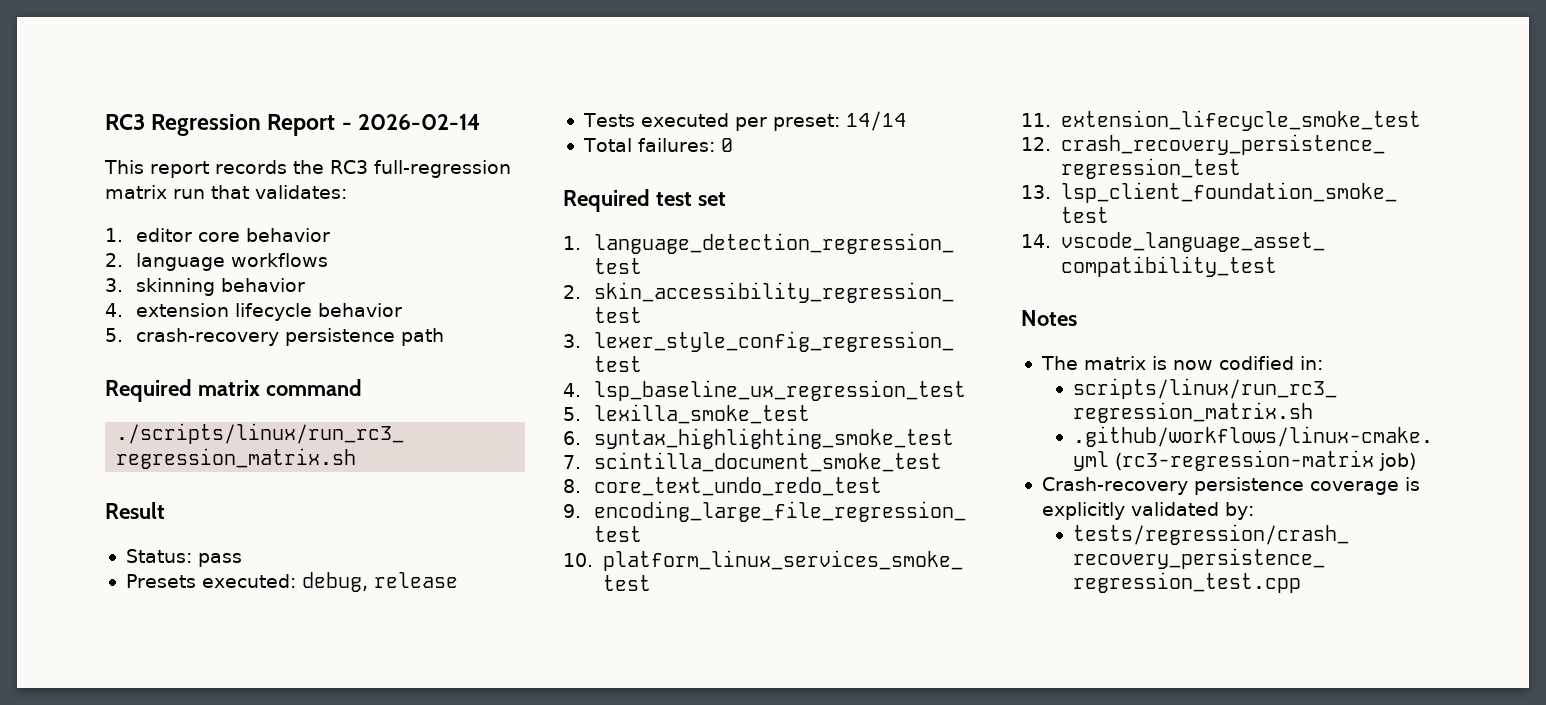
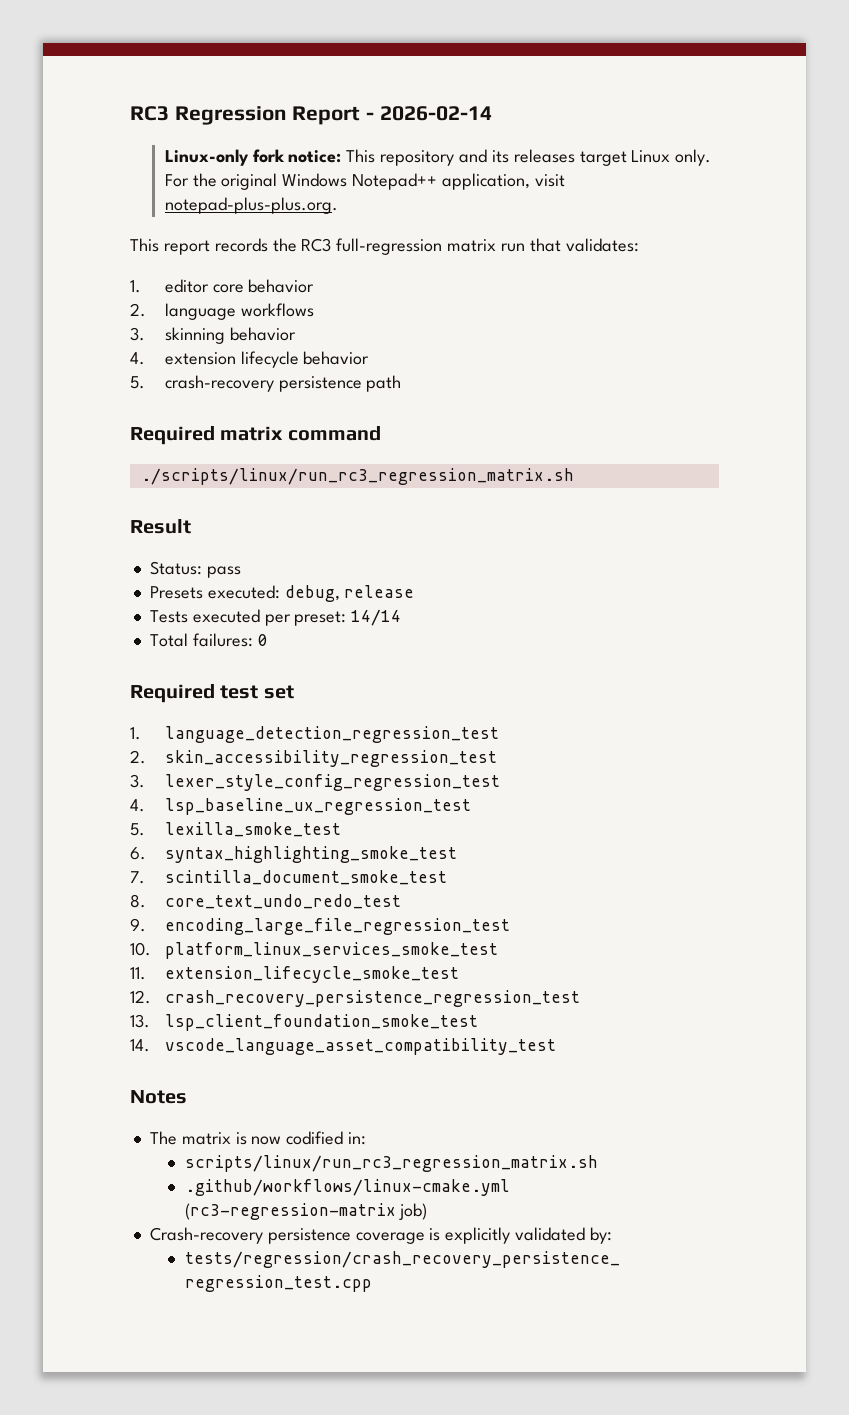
+ Linux-only fork notice: This repository and its releases target Linux only. For the original Windows Notepad++ application, visit notepad-plus-plus.org.

